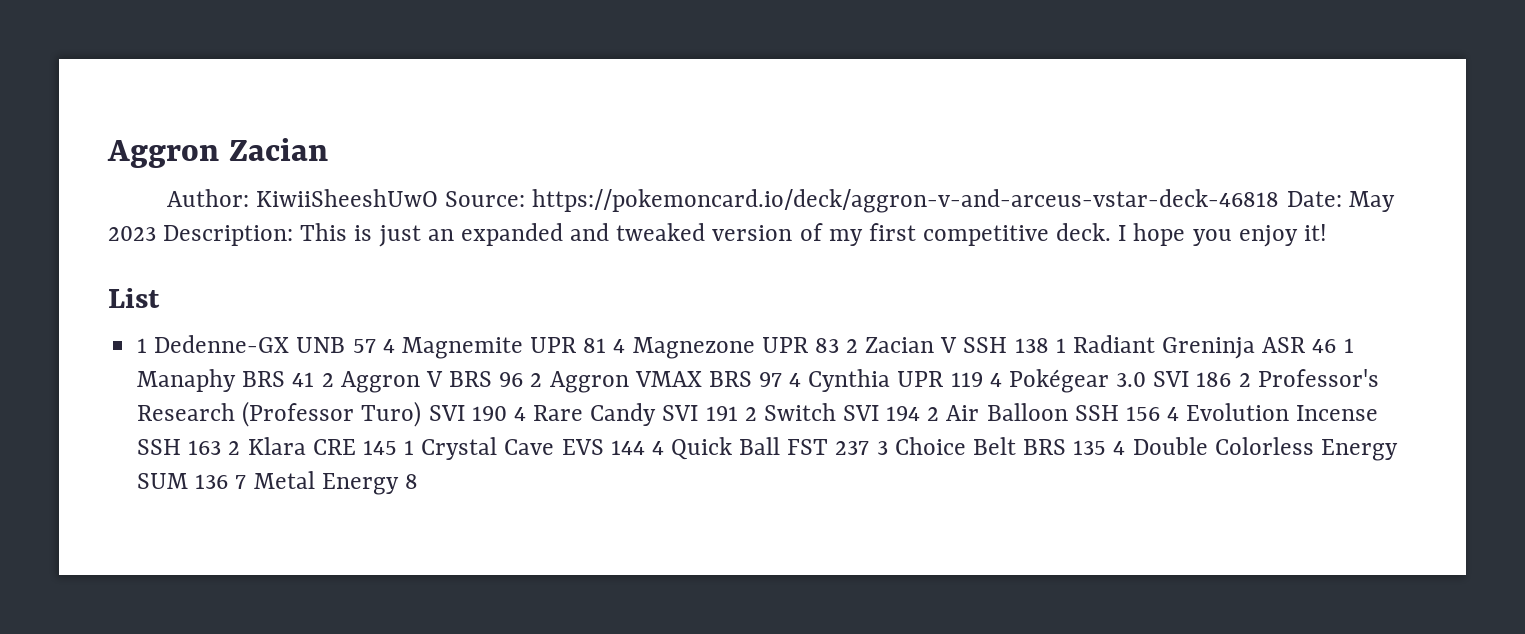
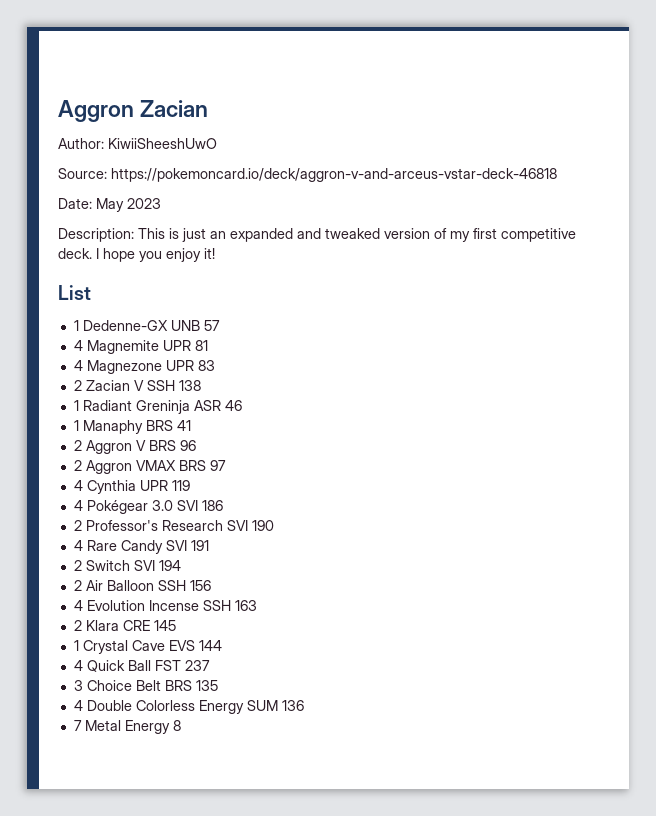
- Author: KiwiiSheeshUwO Source: https://pokemoncard.io/deck/aggron-v-and-arceus-vstar-deck-46818 Date: May 2023 Description: This is just an expanded and tweaked version of my first competitive deck.
+ Author: KiwiiSheeshUwO
+ Source: https://pokemoncard.io/deck/aggron-v-and-arceus-vstar-deck-46818
+ Date: May 2023
+ Description: This is just an expanded and tweaked version of my first competitive deck.
- 1 Dedenne-GX UNB 57 4 Magnemite UPR 81 4 Magnezone UPR 83 2 Zacian V SSH 138 1 Radiant Greninja ASR 46 1 Manaphy BRS 41 2 Aggron V BRS 96 2 Aggron VMAX BRS 97 4 Cynthia UPR 119 4 Pokégear 3.0 SVI 186 2 Professor's Research (Professor Turo) SVI 190 4 Rare Candy SVI 191 2 Switch SVI 194 2 Air Balloon SSH 156 4 Evolution Incense SSH 163 2 Klara CRE 145 1 Crystal Cave EVS 144 4 Quick Ball FST 237 3 Choice Belt BRS 135 4 Double Colorless Energy SUM 136 7 Metal Energy 8
+ 1 Dedenne-GX UNB 57
+ 4 Magnemite UPR 81
+ 4 Magnezone UPR 83
+ 2 Zacian V SSH 138
+ 1 Radiant Greninja ASR 46
+ 1 Manaphy BRS 41
+ 2 Aggron V BRS 96
+ 2 Aggron VMAX BRS 97
+ 4 Cynthia UPR 119
+ 4 Pokégear 3.0 SVI 186
+ 2 Professor's Research SVI 190
+ 4 Rare Candy SVI 191
+ 2 Switch SVI 194
+ 2 Air Balloon SSH 156
+ 4 Evolution Incense SSH 163
+ 2 Klara CRE 145
+ 1 Crystal Cave EVS 144
+ 4 Quick Ball FST 237
+ 3 Choice Belt BRS 135
+ 4 Double Colorless Energy SUM 136
+ 7 Metal Energy 8

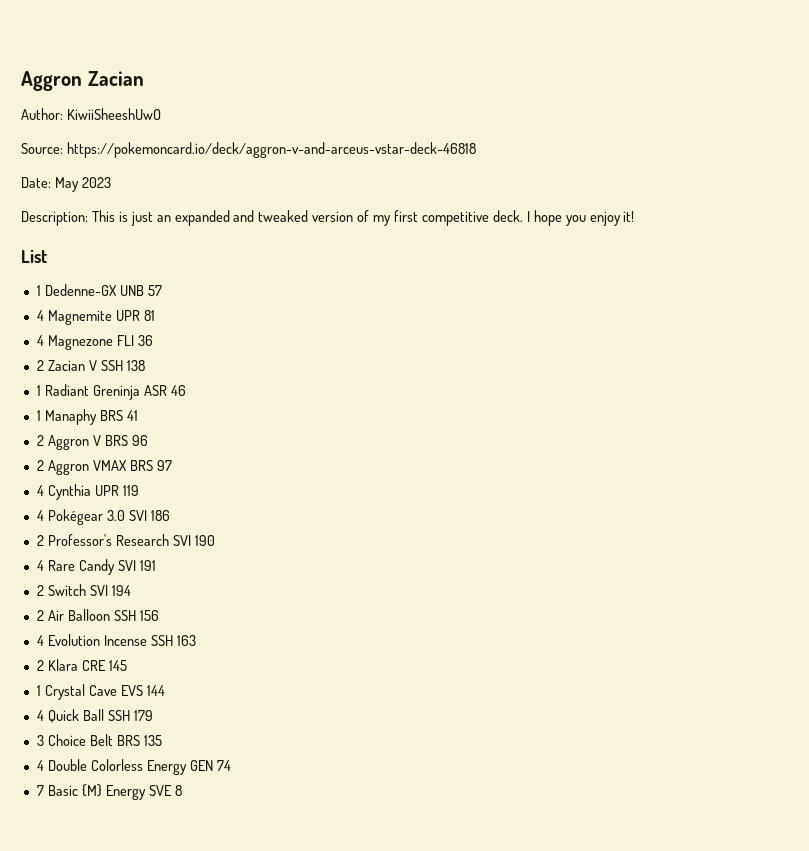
- 4 Magnezone UPR 83
+ 4 Magnezone FLI 36
- 4 Quick Ball FST 237
+ 4 Quick Ball SSH 179
- 4 Double Colorless Energy SUM 136
+ 4 Double Colorless Energy GEN 74
- 7 Metal Energy 8
+ 7 Basic {M} Energy SVE 8

